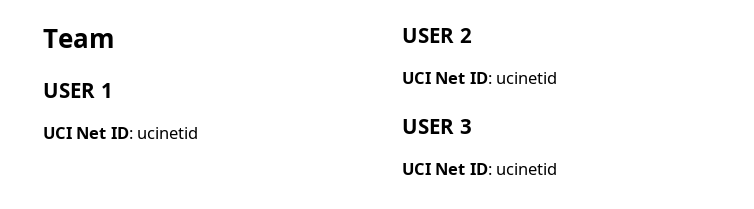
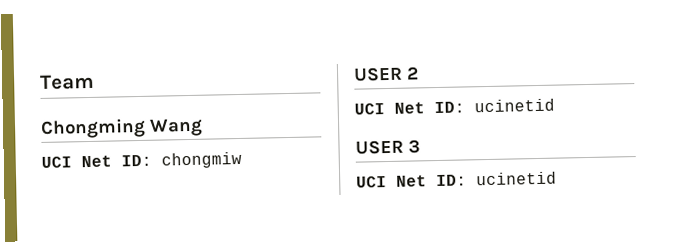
- USER 1
- UCI Net ID: ucinetid
+ Chongming Wang
+ UCI Net ID: chongmiw

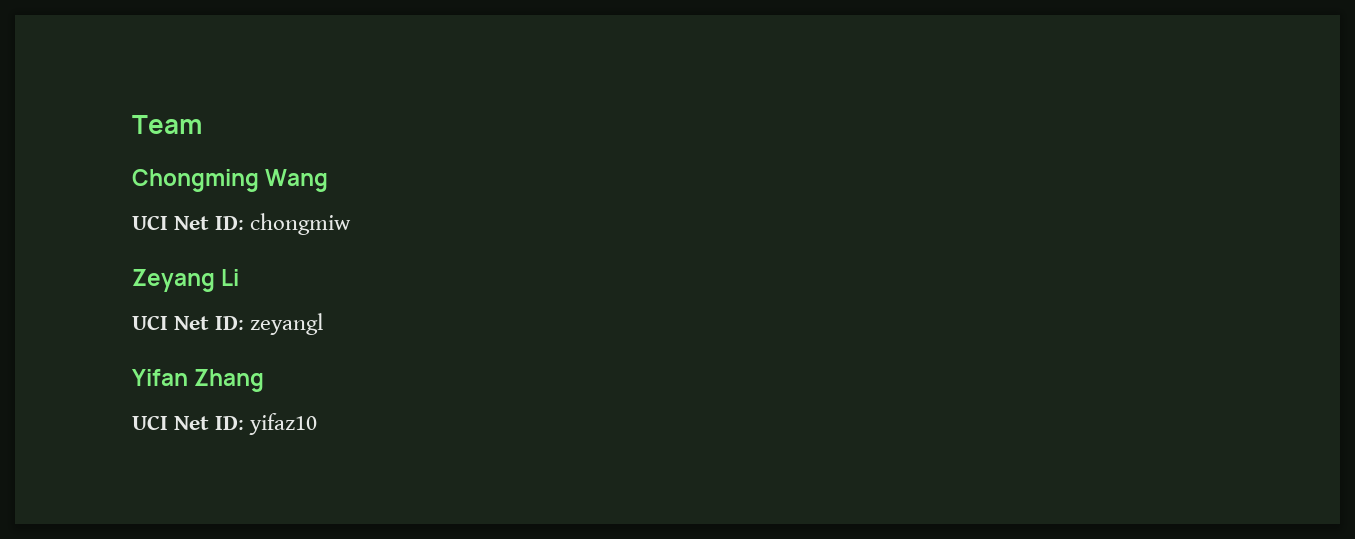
- USER 2
- UCI Net ID: ucinetid
- USER 3
- UCI Net ID: ucinetid
+ Zeyang Li
+ UCI Net ID: zeyangl
+ Yifan Zhang
+ UCI Net ID: yifaz10

